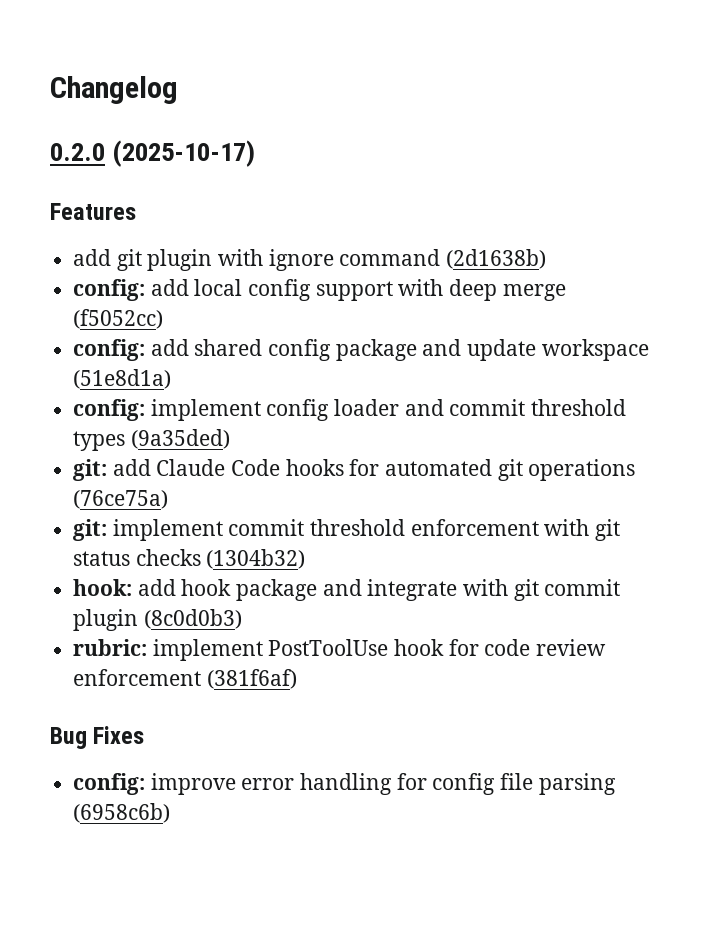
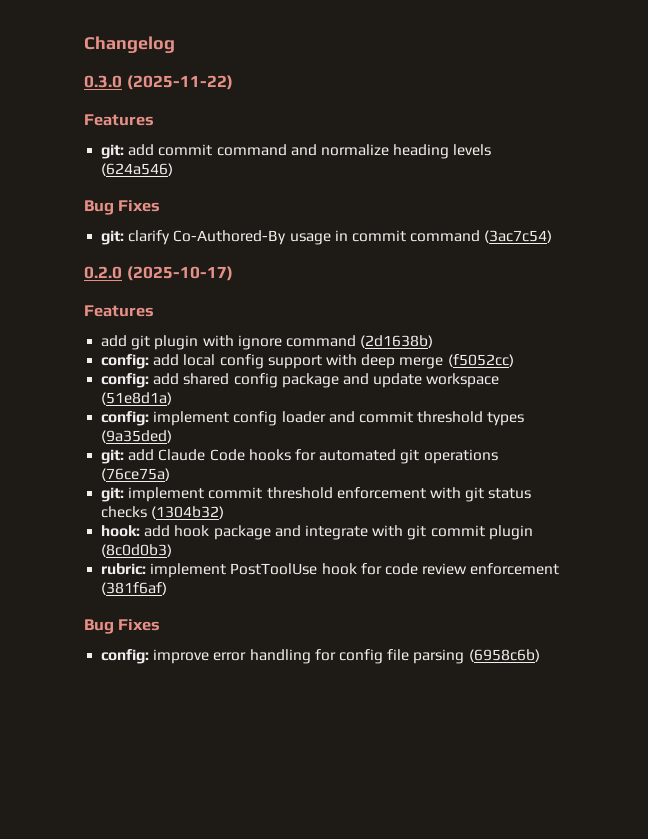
+ 0.3.0 (2025-11-22)
+ Features
+ git: add commit command and normalize heading levels (624a546)
+ Bug Fixes
+ git: clarify Co-Authored-By usage in commit command (3ac7c54)

